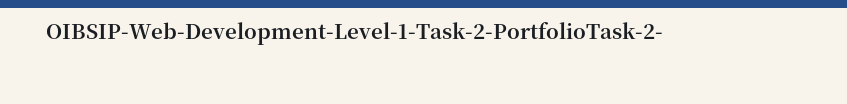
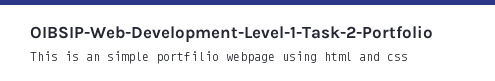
- OIBSIP-Web-Development-Level-1-Task-2-PortfolioTask-2-
+ OIBSIP-Web-Development-Level-1-Task-2-Portfolio
+ This is an simple portfilio webpage using html and css

